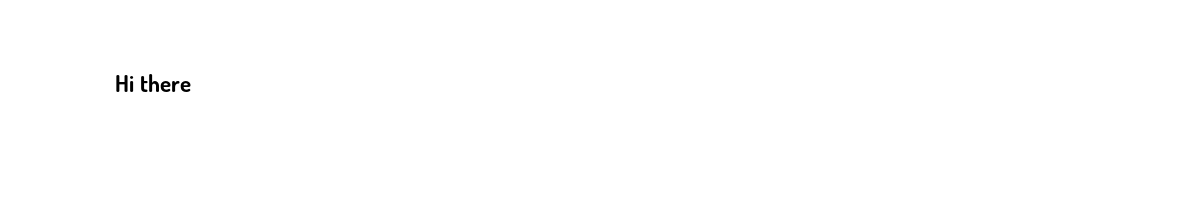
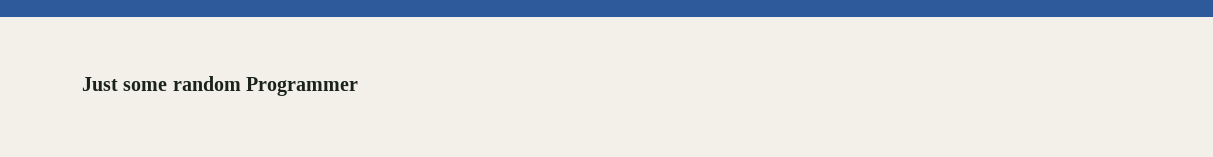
- Hi there
+ Just some random Programmer

